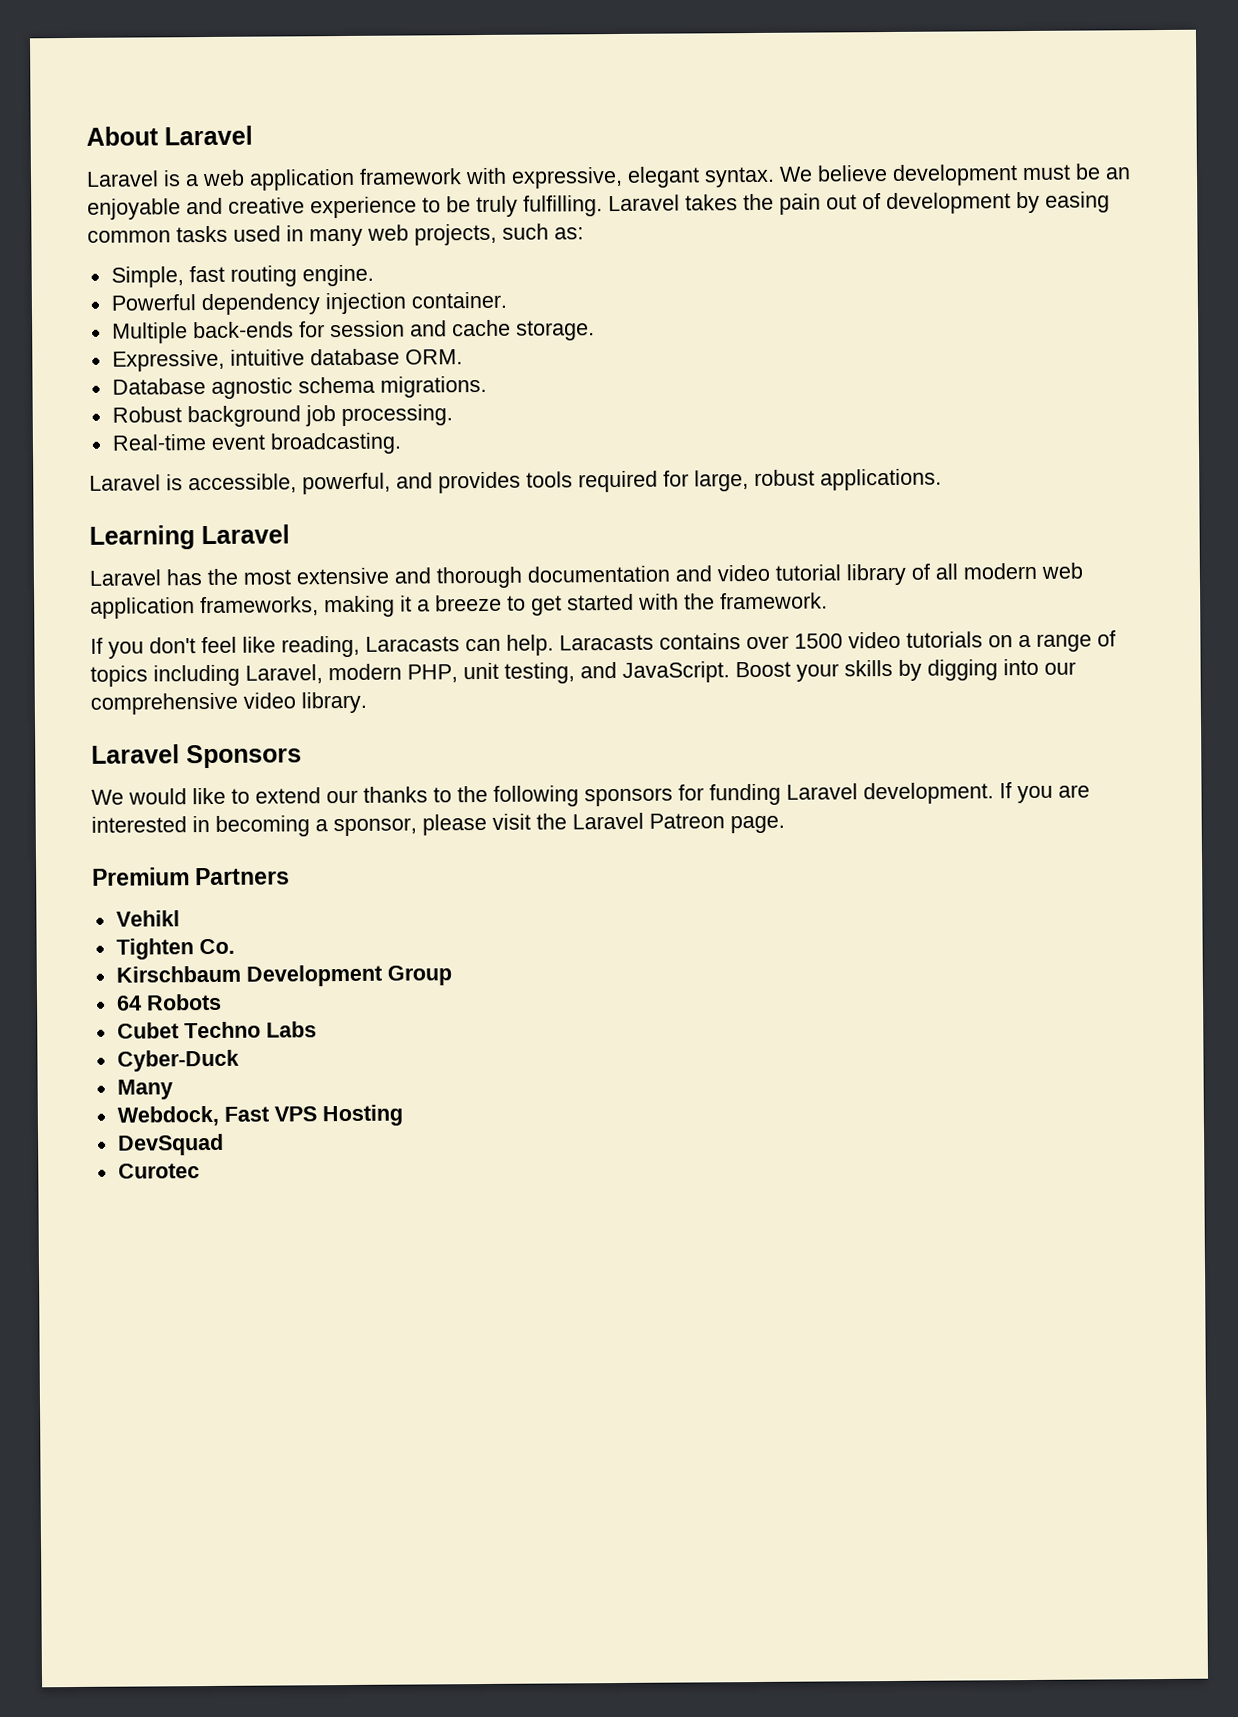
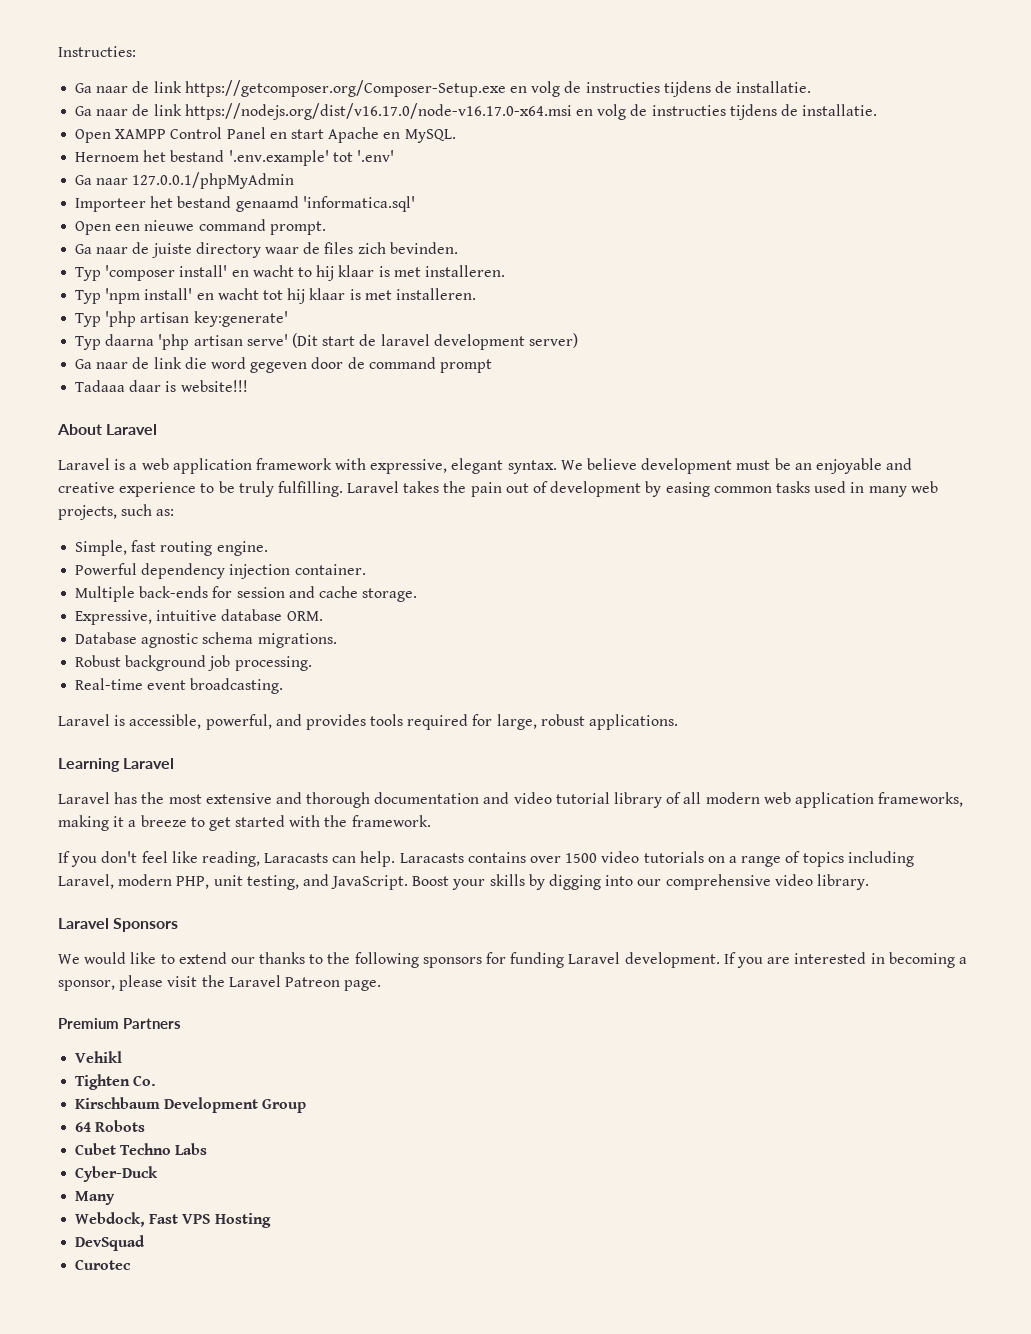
+ Instructies:
+ Ga naar de link https://getcomposer.org/Composer-Setup.exe en volg de instructies tijdens de installatie.
+ Ga naar de link https://nodejs.org/dist/v16.17.0/node-v16.17.0-x64.msi en volg de instructies tijdens de installatie.
+ Open XAMPP Control Panel en start Apache en MySQL.
+ Hernoem het bestand '.env.example' tot '.env'
+ Ga naar 127.0.0.1/phpMyAdmin
+ Importeer het bestand genaamd 'informatica.sql'
+ Open een nieuwe command prompt.
+ Ga naar de juiste directory waar de files zich bevinden.
+ Typ 'composer install' en wacht to hij klaar is met installeren.
+ Typ 'npm install' en wacht tot hij klaar is met installeren.
+ Typ 'php artisan key:generate'
+ Typ daarna 'php artisan serve' (Dit start de laravel development server)
+ Ga naar de link die word gegeven door de command prompt
+ Tadaaa daar is website!!!

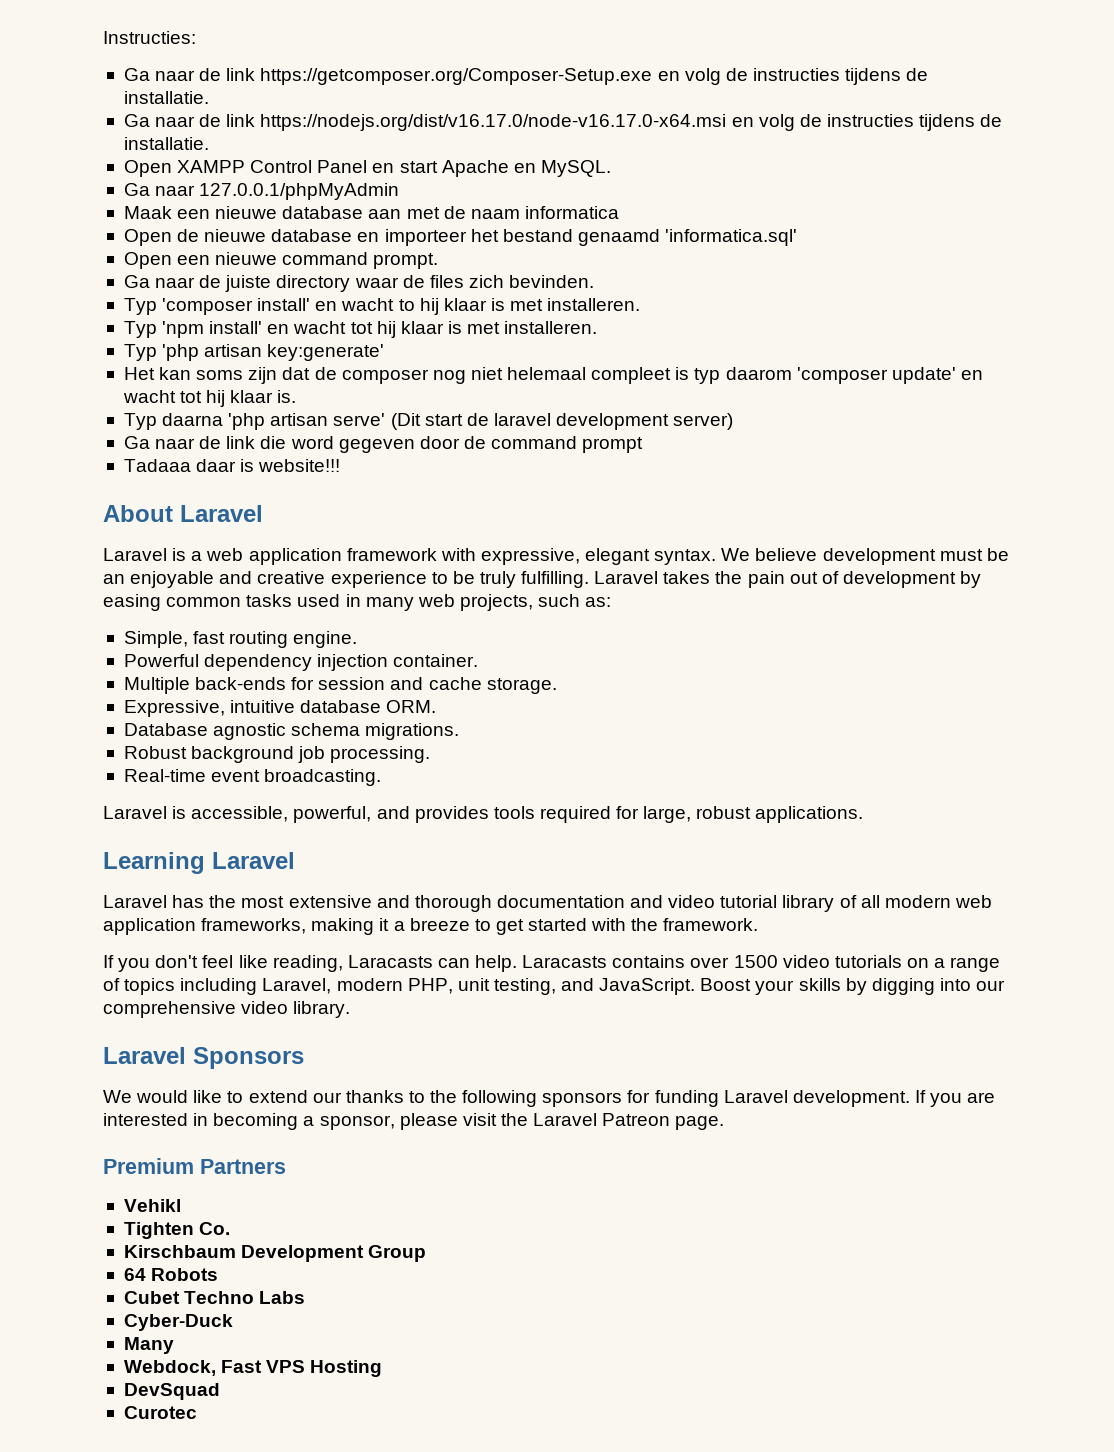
- Hernoem het bestand '.env.example' tot '.env'
  Ga naar 127.0.0.1/phpMyAdmin
- Importeer het bestand genaamd 'informatica.sql'
+ Maak een nieuwe database aan met de naam informatica
+ Open de nieuwe database en importeer het bestand genaamd 'informatica.sql'
+ Het kan soms zijn dat de composer nog niet helemaal compleet is typ daarom 'composer update' en wacht tot hij klaar is.

